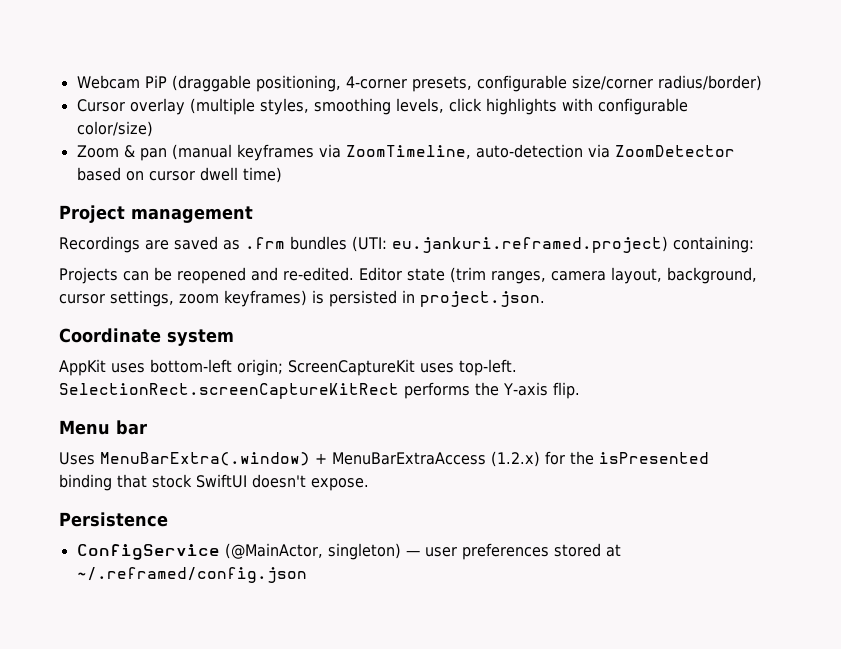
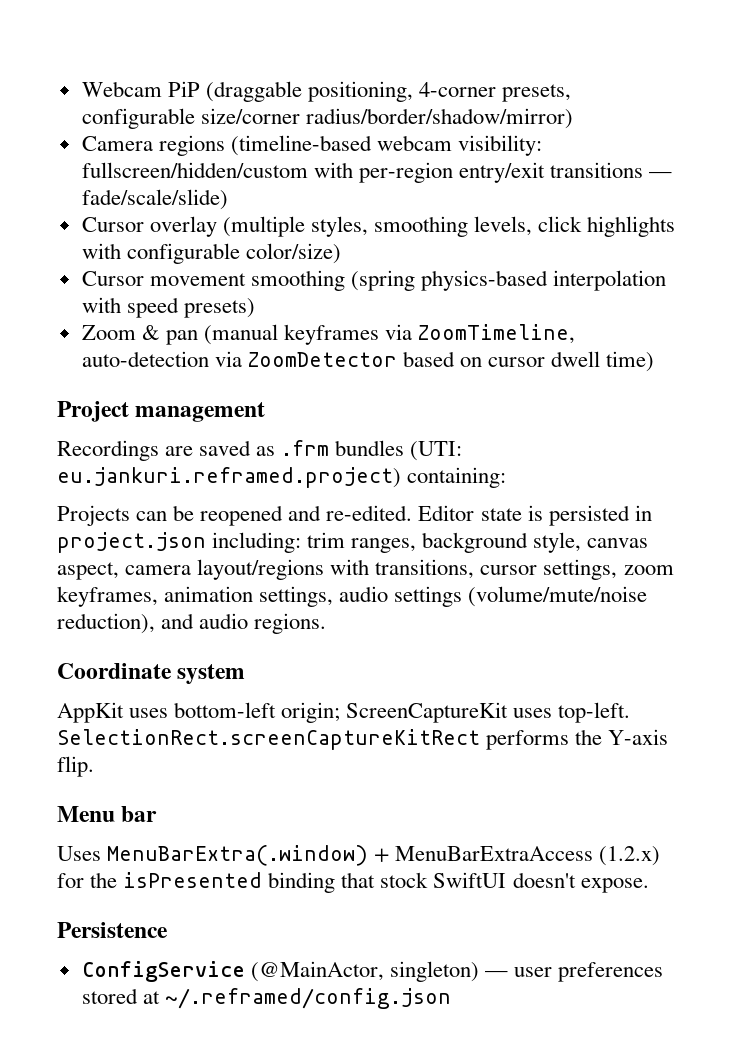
- Webcam PiP (draggable positioning, 4-corner presets, configurable size/corner radius/border)
+ Webcam PiP (draggable positioning, 4-corner presets, configurable size/corner radius/border/shadow/mirror)
+ Camera regions (timeline-based webcam visibility: fullscreen/hidden/custom with per-region entry/exit transitions — fade/scale/slide)
+ Cursor movement smoothing (spring physics-based interpolation with speed presets)
- Editor state (trim ranges, camera layout, background, cursor settings, zoom keyframes) is persisted in project.json.
+ Editor state is persisted in project.json including: trim ranges, background style, canvas aspect, camera layout/regions with transitions, cursor settings, zoom keyframes, animation settings, audio settings (volume/mute/noise reduction), and audio regions.

